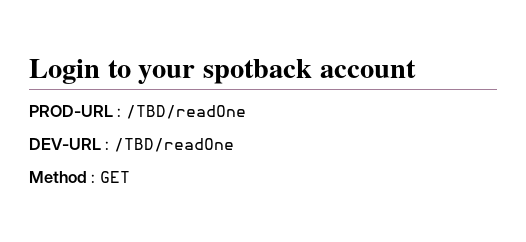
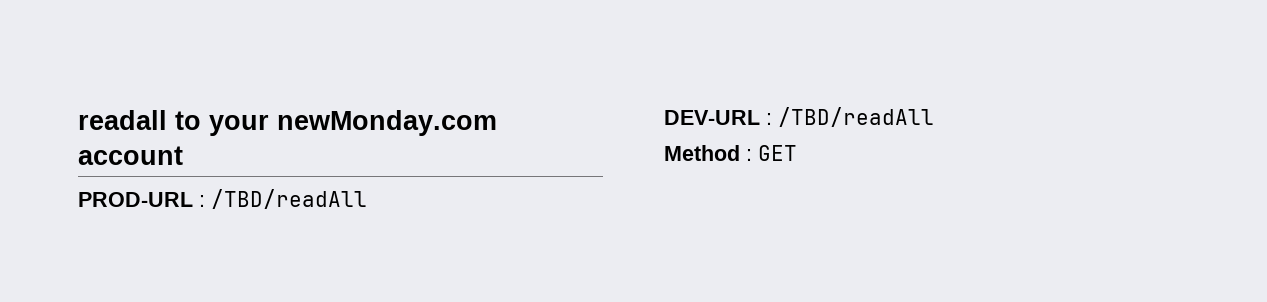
- Login to your spotback account
+ readall to your newMonday.com account
- PROD-URL : /TBD/readOne
+ PROD-URL : /TBD/readAll
- DEV-URL : /TBD/readOne
+ DEV-URL : /TBD/readAll

